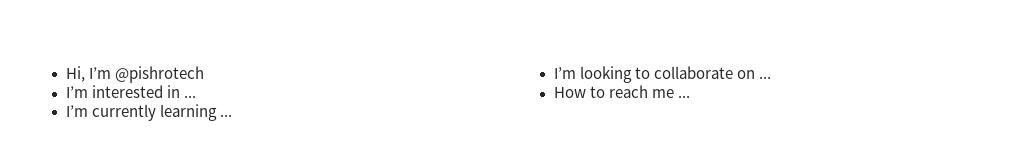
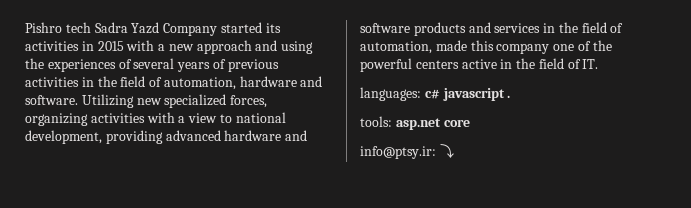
- Hi, I’m @pishrotech
- I’m interested in ...
- I’m currently learning ...
- I’m looking to collaborate on ...
- How to reach me ...
+ Pishro tech Sadra Yazd Company started its activities in 2015 with a new approach and using the experiences of several years of previous activities in the field of automation, hardware and software. Utilizing new specialized forces, organizing activities with a view to national development, providing advanced hardware and software products and services in the field of automation, made this company one of the powerful centers active in the field of IT.
+ languages: c# javascript .
+ tools: asp.net core
+ info@ptsy.ir: ⤵

